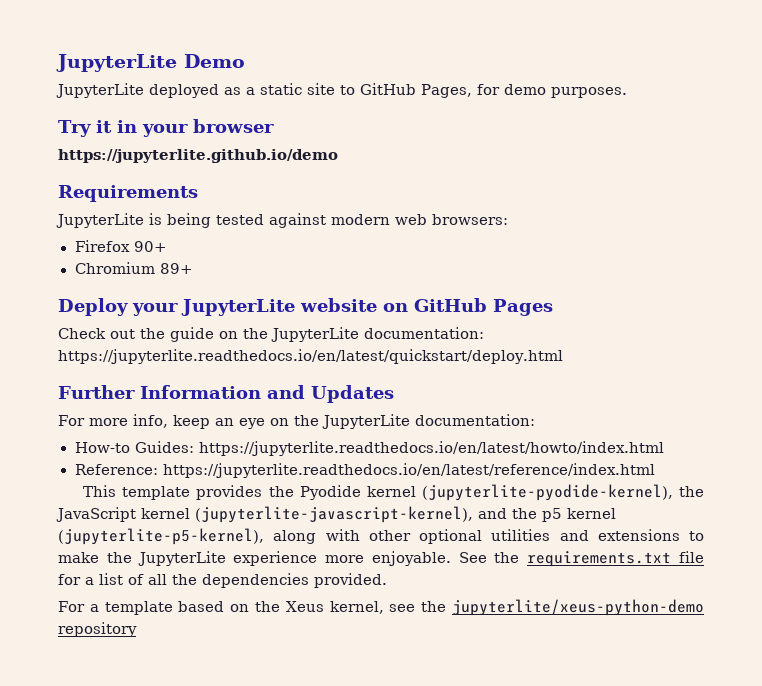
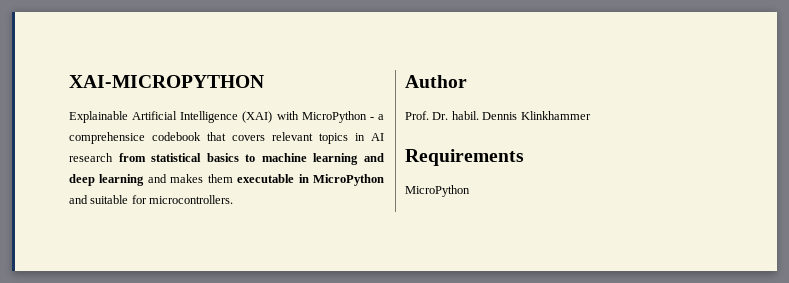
- JupyterLite Demo
- JupyterLite deployed as a static site to GitHub Pages, for demo purposes.
- Try it in your browser
- https://jupyterlite.github.io/demo
+ XAI-MICROPYTHON
+ Explainable Artificial Intelligence (XAI) with MicroPython - a comprehensice codebook that covers relevant topics in AI research from statistical basics to machine learning and deep learning and makes them executable in MicroPython and suitable for microcontrollers.
+ Author
+ Prof. Dr. habil. Dennis Klinkhammer
  Requirements
- JupyterLite is being tested against modern web browsers:
- Firefox 90+
- Chromium 89+
- Deploy your JupyterLite website on GitHub Pages
- Check out the guide on the JupyterLite documentation: https://jupyterlite.readthedocs.io/en/latest/quickstart/deploy.html
- Further Information and Updates
- For more info, keep an eye on the JupyterLite documentation:
- How-to Guides: https://jupyterlite.readthedocs.io/en/latest/howto/index.html
- Reference: https://jupyterlite.readthedocs.io/en/latest/reference/index.html
- This template provides the Pyodide kernel (jupyterlite-pyodide-kernel), the JavaScript kernel (jupyterlite-javascript-kernel), and the p5 kernel (jupyterlite-p5-kernel), along with other optional utilities and extensions to make the JupyterLite experience more enjoyable. See the requirements.txt file for a list of all the dependencies provided.
- For a template based on the Xeus kernel, see the jupyterlite/xeus-python-demo repository
+ MicroPython

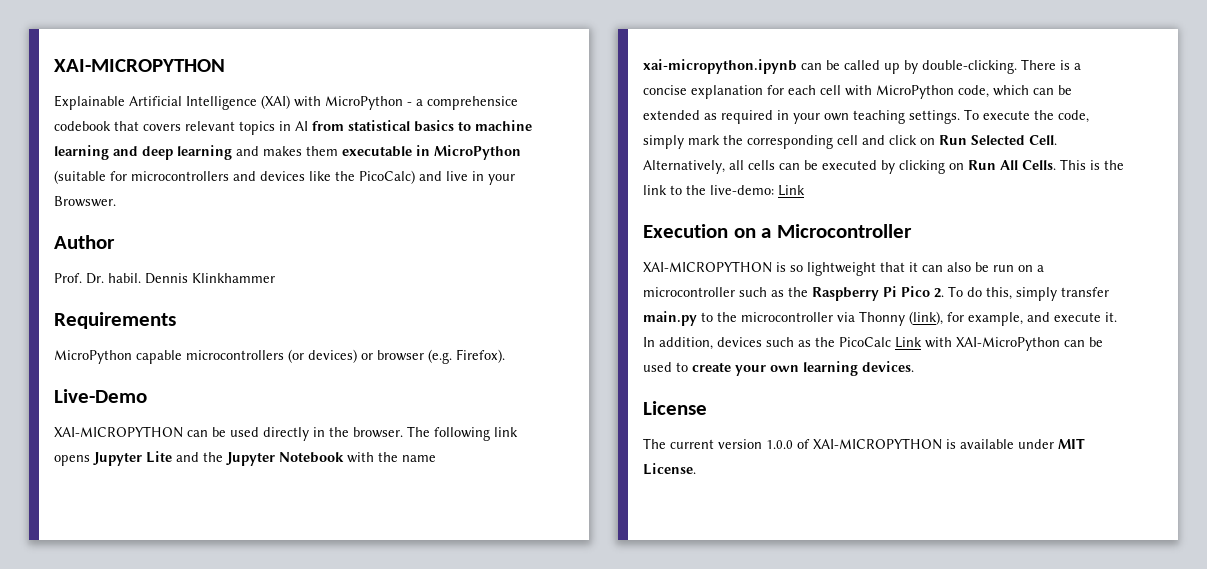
- Explainable Artificial Intelligence (XAI) with MicroPython - a comprehensice codebook that covers relevant topics in AI research from statistical basics to machine learning and deep learning and makes them executable in MicroPython and suitable for microcontrollers.
+ Explainable Artificial Intelligence (XAI) with MicroPython - a comprehensice codebook that covers relevant topics in AI from statistical basics to machine learning and deep learning and makes them executable in MicroPython (suitable for microcontrollers and devices like the PicoCalc) and live in your Browswer.
  Requirements
- MicroPython
+ MicroPython capable microcontrollers (or devices) or browser (e.g. Firefox).
+ Live-Demo
+ XAI-MICROPYTHON can be used directly in the browser. The following link opens Jupyter Lite and the Jupyter Notebook with the name xai-micropython.ipynb can be called up by double-clicking. There is a concise explanation for each cell with MicroPython code, which can be extended as required in your own teaching settings. To execute the code, simply mark the corresponding cell and click on Run Selected Cell. Alternatively, all cells can be executed by clicking on Run All Cells. This is the link to the live-demo: Link
+ Execution on a Microcontroller
+ XAI-MICROPYTHON is so lightweight that it can also be run on a microcontroller such as the Raspberry Pi Pico 2. To do this, simply transfer main.py to the microcontroller via Thonny (link), for example, and execute it. In addition, devices such as the PicoCalc Link with XAI-MicroPython can be used to create your own learning devices.
+ License
+ The current version 1.0.0 of XAI-MICROPYTHON is available under MIT License.

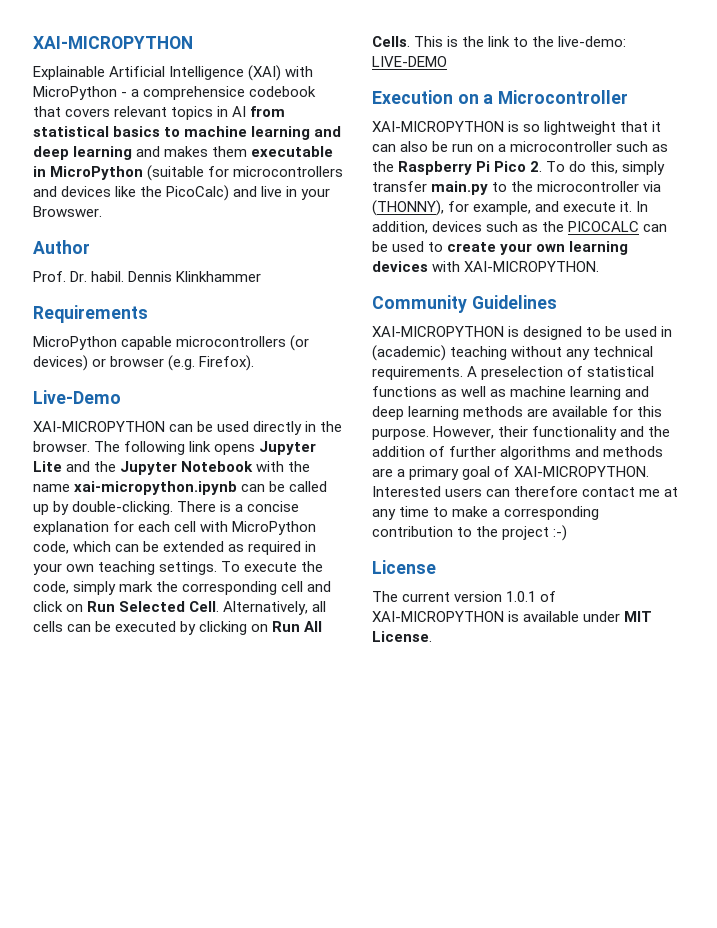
- This is the link to the live-demo: Link
+ This is the link to the live-demo: LIVE-DEMO
- XAI-MICROPYTHON is so lightweight that it can also be run on a microcontroller such as the Raspberry Pi Pico 2. To do this, simply transfer main.py to the microcontroller via Thonny (link), for example, and execute it.
+ XAI-MICROPYTHON is so lightweight that it can also be run on a microcontroller such as the Raspberry Pi Pico 2. To do this, simply transfer main.py to the microcontroller via (THONNY), for example, and execute it.
- In addition, devices such as the PicoCalc Link with XAI-MicroPython can be used to create your own learning devices.
+ In addition, devices such as the PICOCALC can be used to create your own learning devices with XAI-MICROPYTHON.
+ Community Guidelines
+ XAI-MICROPYTHON is designed to be used in (academic) teaching without any technical requirements. A preselection of statistical functions as well as machine learning and deep learning methods are available for this purpose. However, their functionality and the addition of further algorithms and methods are a primary goal of XAI-MICROPYTHON. Interested users can therefore contact me at any time to make a corresponding contribution to the project :-)
- The current version 1.0.0 of XAI-MICROPYTHON is available under MIT License.
+ The current version 1.0.1 of XAI-MICROPYTHON is available under MIT License.

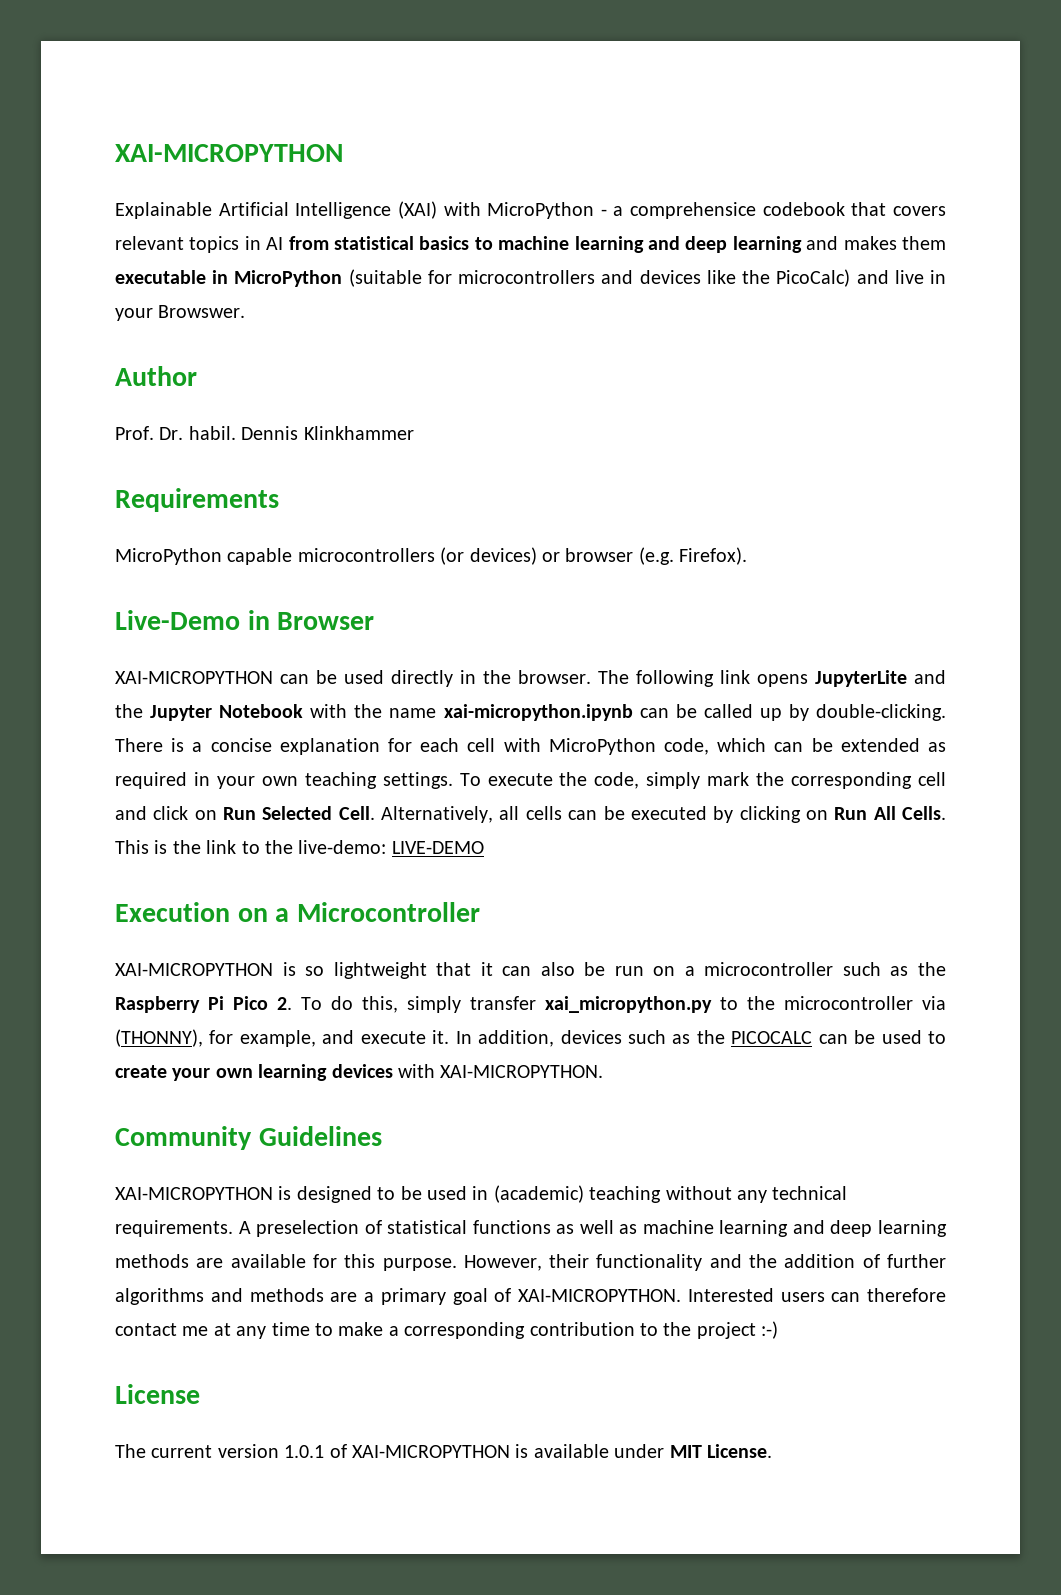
- Live-Demo
+ Live-Demo in Browser
- The following link opens Jupyter Lite and the Jupyter Notebook with the name xai-micropython.ipynb can be called up by double-clicking.
+ The following link opens JupyterLite and the Jupyter Notebook with the name xai-micropython.ipynb can be called up by double-clicking.
- XAI-MICROPYTHON is so lightweight that it can also be run on a microcontroller such as the Raspberry Pi Pico 2. To do this, simply transfer main.py to the microcontroller via (THONNY), for example, and execute it.
+ XAI-MICROPYTHON is so lightweight that it can also be run on a microcontroller such as the Raspberry Pi Pico 2. To do this, simply transfer xai_micropython.py to the microcontroller via (THONNY), for example, and execute it.

